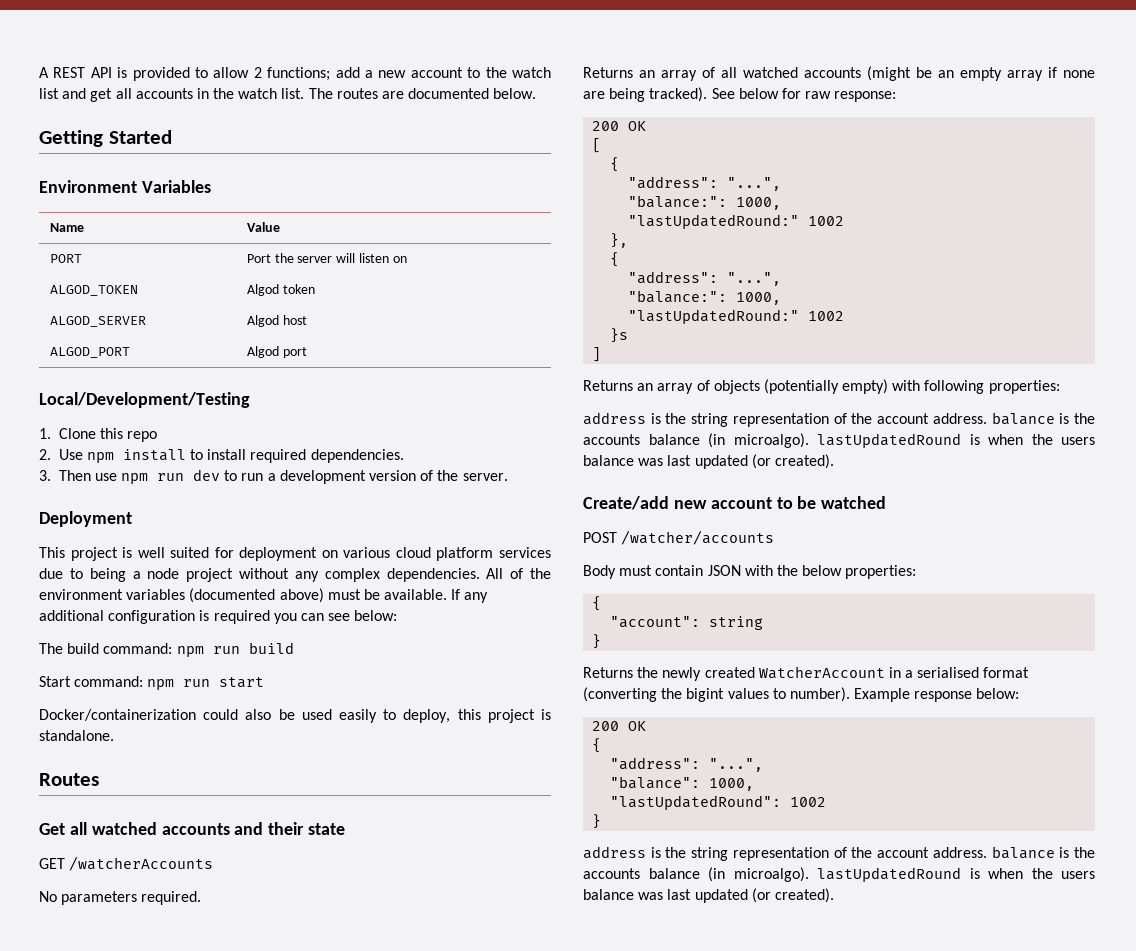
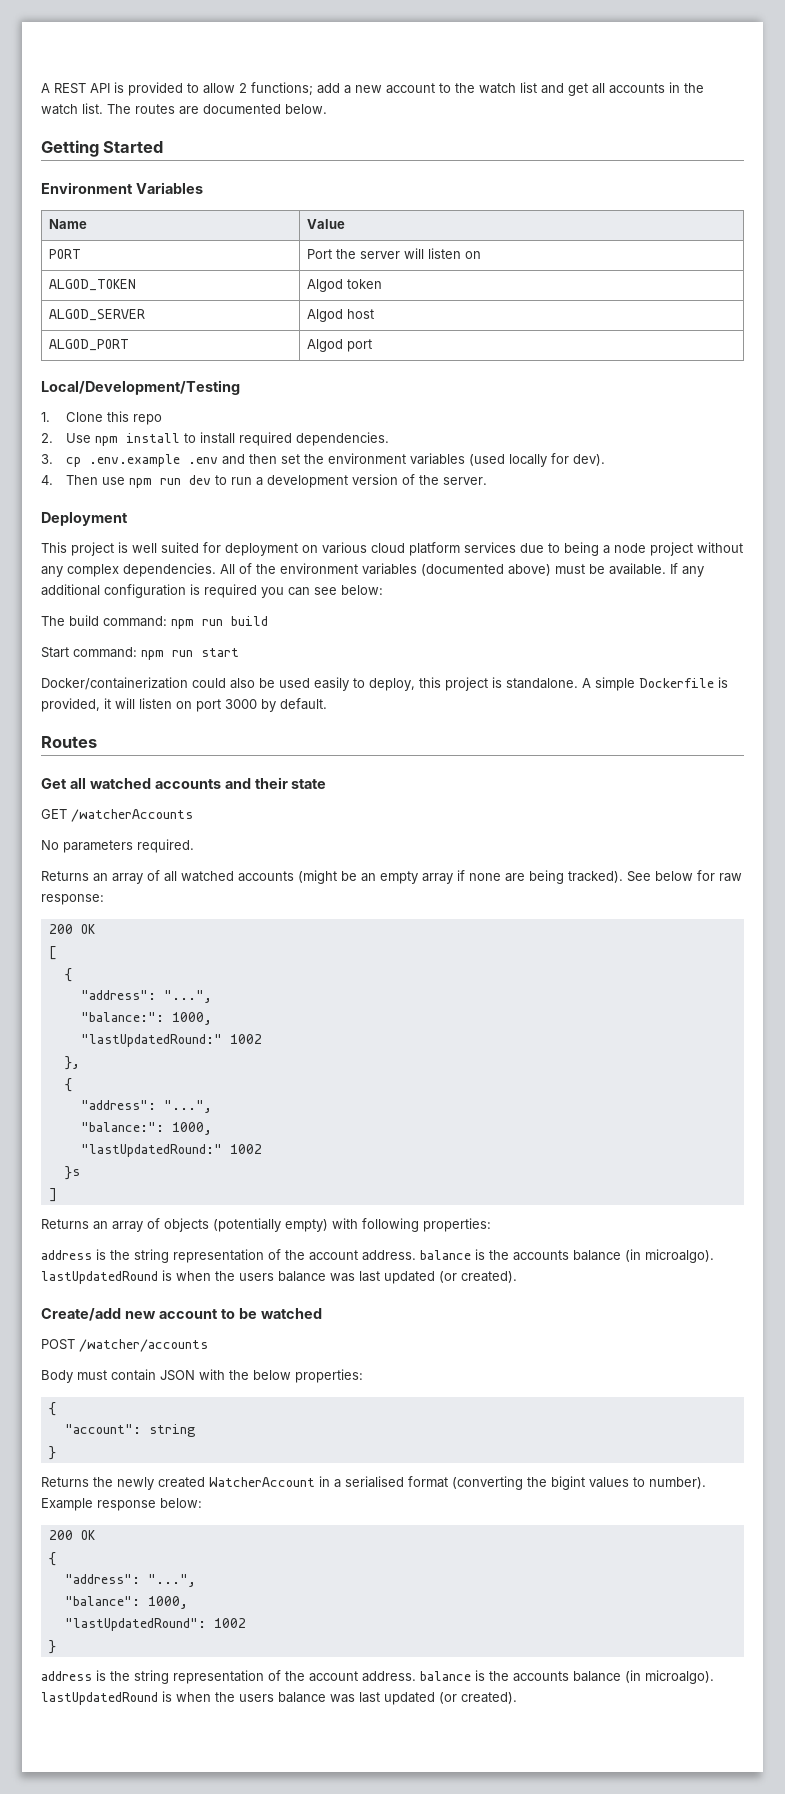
- 3. Then use npm run dev to run a development version of the server.
+ 3. cp .env.example .env and then set the environment variables (used locally for dev).
+ 4. Then use npm run dev to run a development version of the server.
+ A simple Dockerfile is provided, it will listen on port 3000 by default.

